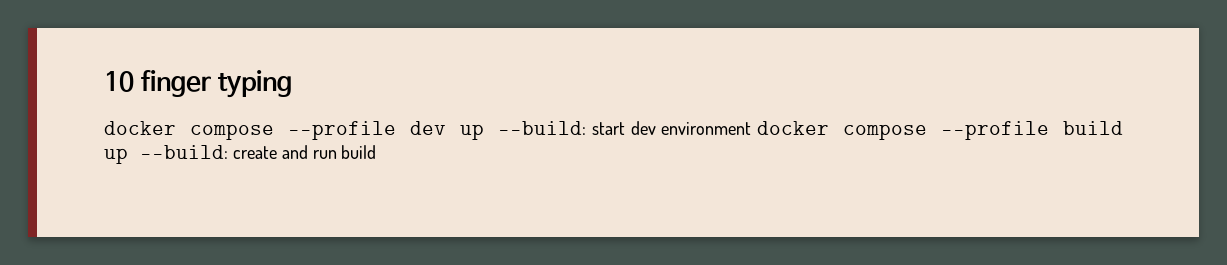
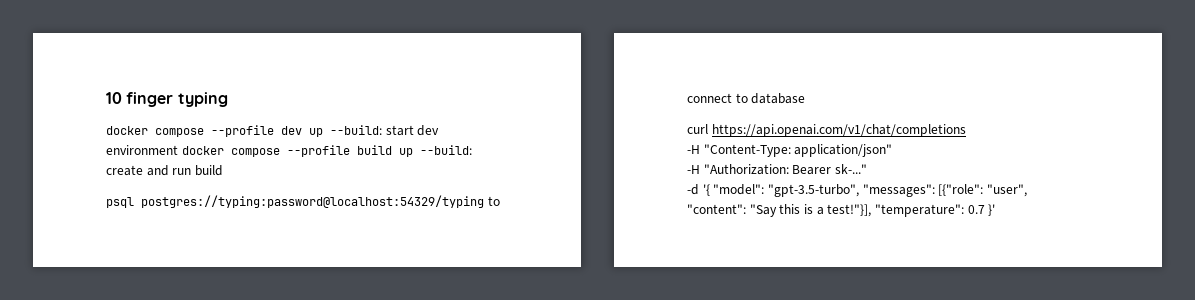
+ psql postgres://typing:password@localhost:54329/typing to connect to database
+ curl https://api.openai.com/v1/chat/completions
+ -H "Content-Type: application/json"
+ -H "Authorization: Bearer sk-..."
+ -d '{ "model": "gpt-3.5-turbo", "messages": [{"role": "user", "content": "Say this is a test!"}], "temperature": 0.7 }'

